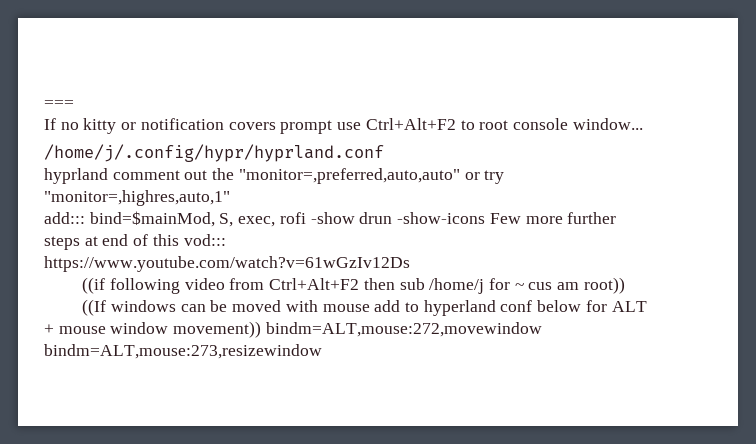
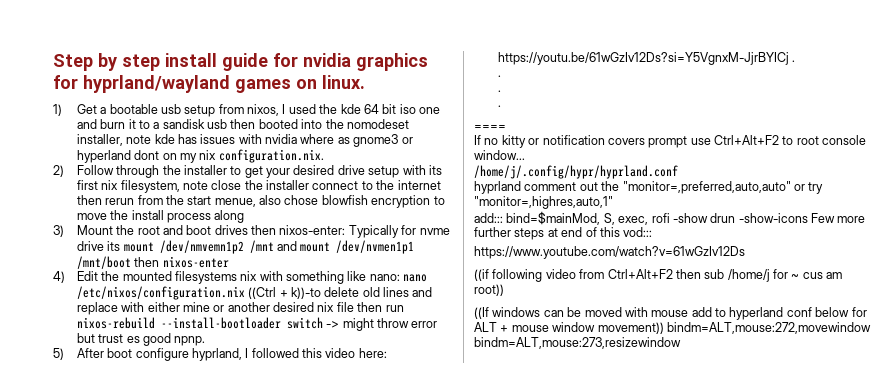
- ===
+ Step by step install guide for nvidia graphics for hyprland/wayland games on linux.
+ 1) Get a bootable usb setup from nixos, I used the kde 64 bit iso one and burn it to a sandisk usb then booted into the nomodeset installer, note kde has issues with nvidia where as gnome3 or hyperland dont on my nix configuration.nix.
+ 2) Follow through the installer to get your desired drive setup with its first nix filesystem, note close the installer connect to the internet then rerun from the start menue, also chose blowfish encryption to move the install process along
+ 3) Mount the root and boot drives then nixos-enter: Typically for nvme drive its mount /dev/nmvemn1p2 /mnt and mount /dev/nvmen1p1 /mnt/boot then nixos-enter
+ 4) Edit the mounted filesystems nix with something like nano: nano /etc/nixos/configuration.nix ((Ctrl + k))-to delete old lines and replace with either mine or another desired nix file then run nixos-rebuild --install-bootloader switch -> might throw error but trust es good npnp.
+ 5) After boot configure hyprland, I followed this video here: https://youtu.be/61wGzIv12Ds?si=Y5VgnxM-JjrBYICj .
+ .
+ .
+ .
+ ====

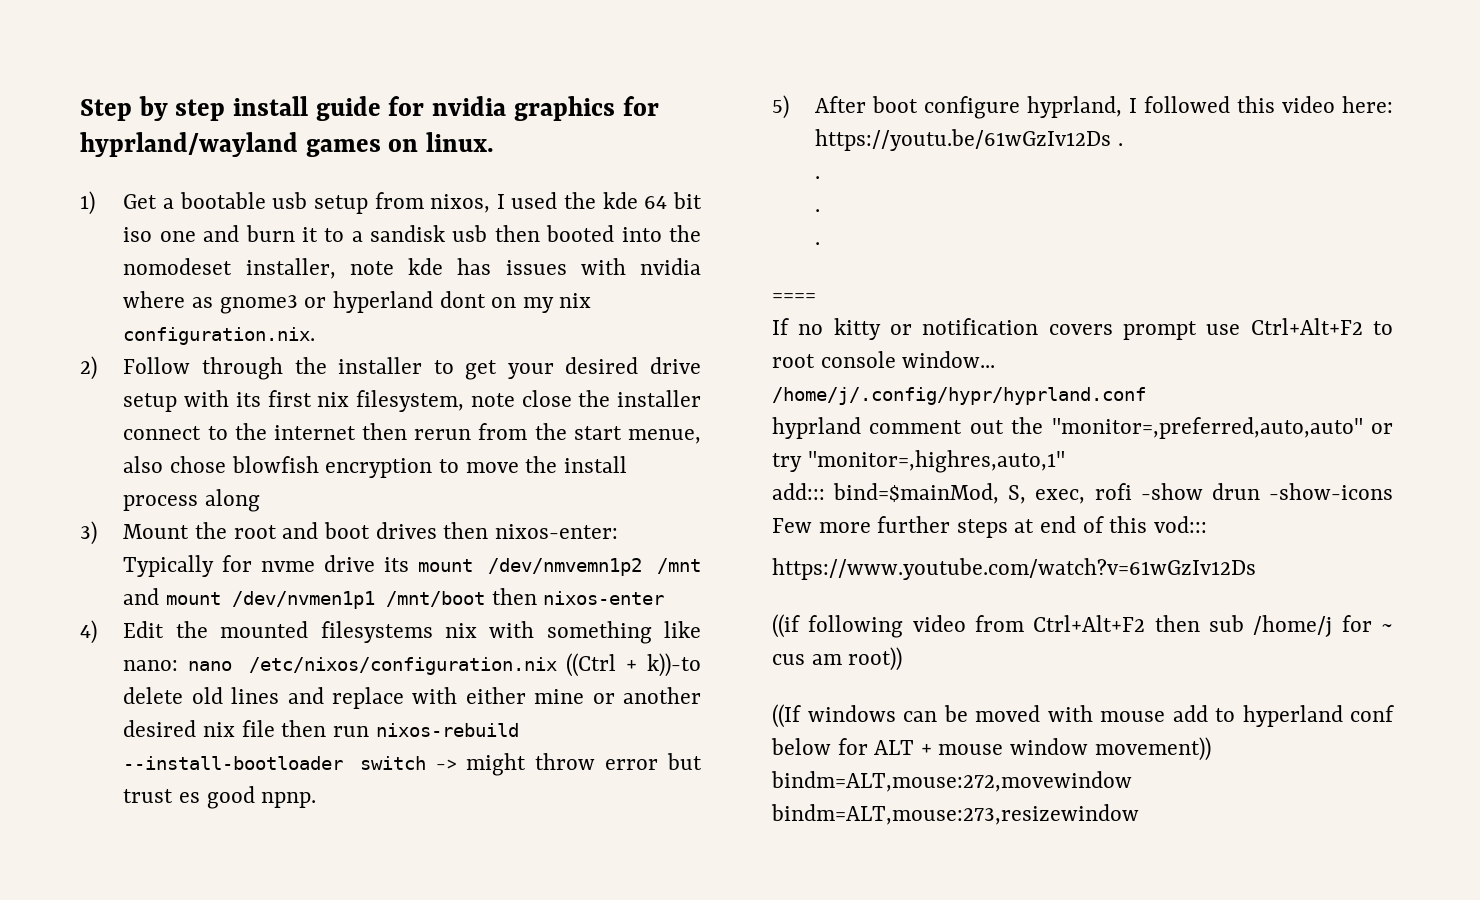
- 5) After boot configure hyprland, I followed this video here: https://youtu.be/61wGzIv12Ds?si=Y5VgnxM-JjrBYICj .
+ 5) After boot configure hyprland, I followed this video here: https://youtu.be/61wGzIv12Ds .

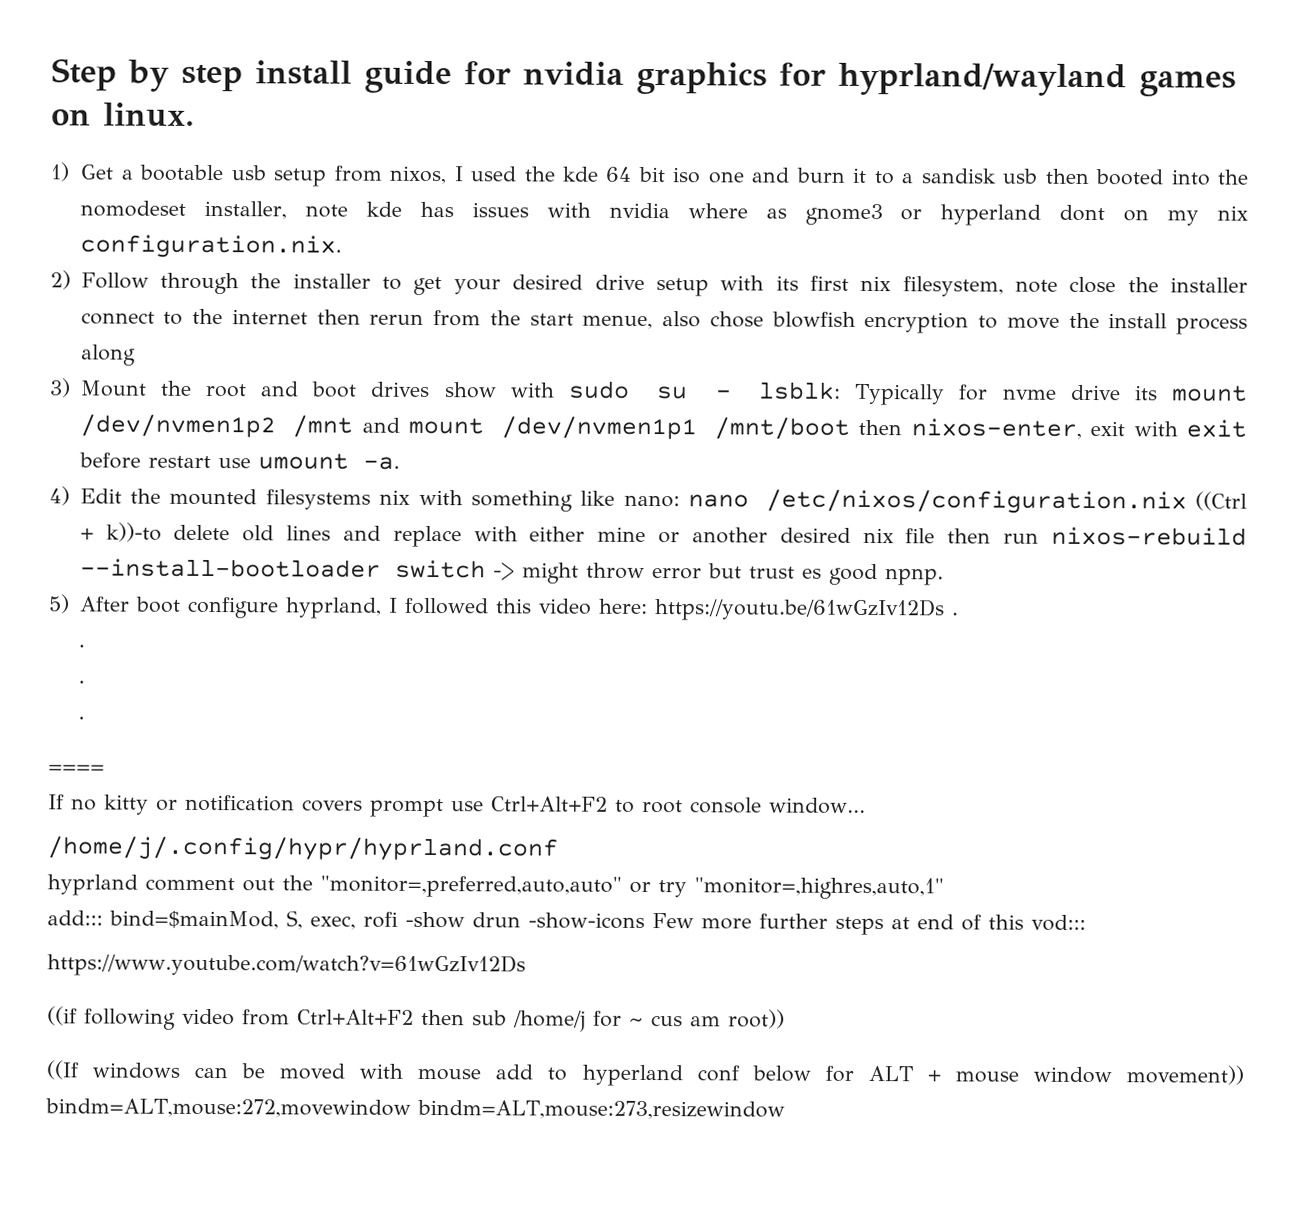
- 3) Mount the root and boot drives then nixos-enter: Typically for nvme drive its mount /dev/nmvemn1p2 /mnt and mount /dev/nvmen1p1 /mnt/boot then nixos-enter
+ 3) Mount the root and boot drives show with sudo su - lsblk: Typically for nvme drive its mount /dev/nvmen1p2 /mnt and mount /dev/nvmen1p1 /mnt/boot then nixos-enter, exit with exit before restart use umount -a.

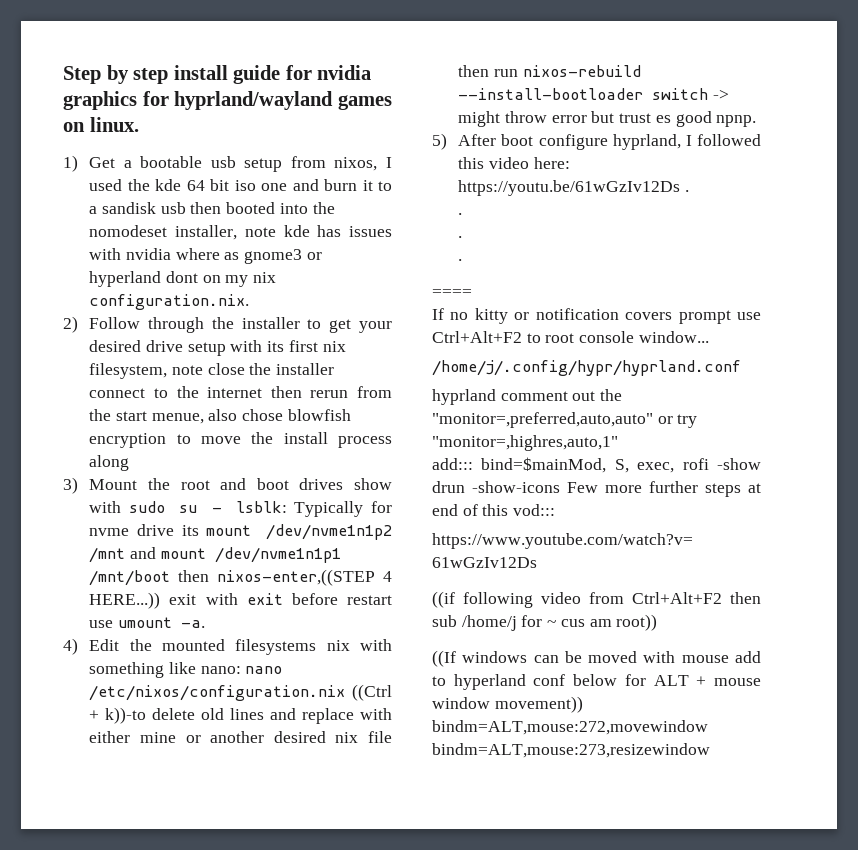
- 3) Mount the root and boot drives show with sudo su - lsblk: Typically for nvme drive its mount /dev/nvmen1p2 /mnt and mount /dev/nvmen1p1 /mnt/boot then nixos-enter, exit with exit before restart use umount -a.
+ 3) Mount the root and boot drives show with sudo su - lsblk: Typically for nvme drive its mount /dev/nvme1n1p2 /mnt and mount /dev/nvme1n1p1 /mnt/boot then nixos-enter,((STEP 4 HERE...)) exit with exit before restart use umount -a.

